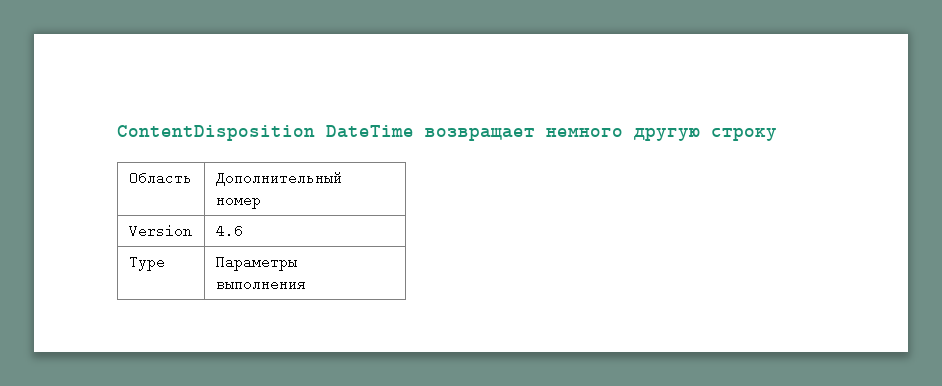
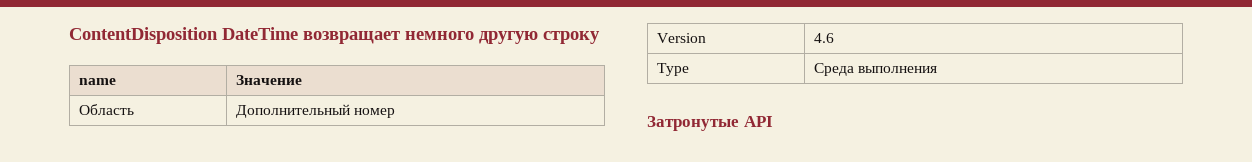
+ name | Значение
- Type | Параметры выполнения
+ Type | Среда выполнения
+ Затронутые API

